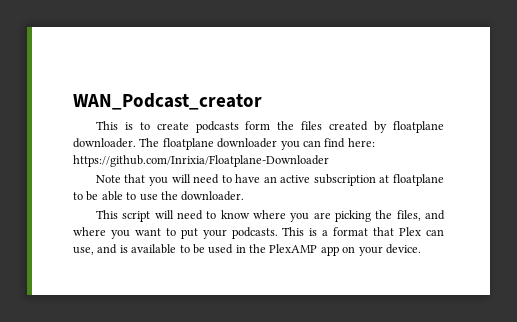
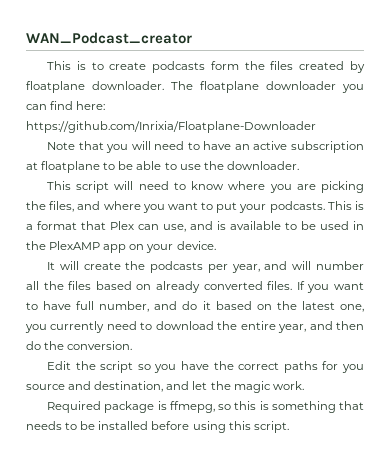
+ It will create the podcasts per year, and will number all the files based on already converted files. If you want to have full number, and do it based on the latest one, you currently need to download the entire year, and then do the conversion.
+ Edit the script so you have the correct paths for you source and destination, and let the magic work.
+ Required package is ffmepg, so this is something that needs to be installed before using this script.

